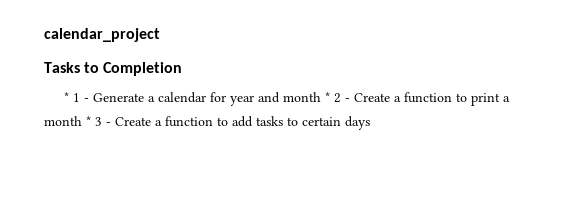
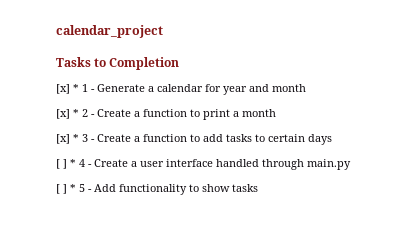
- * 1 - Generate a calendar for year and month * 2 - Create a function to print a month * 3 - Create a function to add tasks to certain days
+ [x] * 1 - Generate a calendar for year and month
+ [x] * 2 - Create a function to print a month
+ [x] * 3 - Create a function to add tasks to certain days
+ [ ] * 4 - Create a user interface handled through main.py
+ [ ] * 5 - Add functionality to show tasks

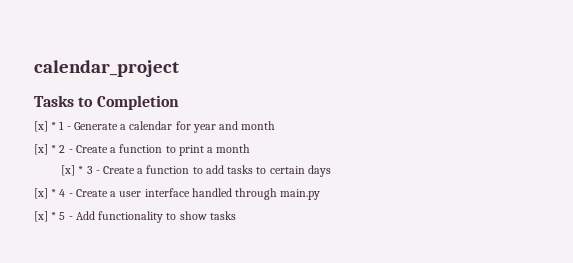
- [ ] * 4 - Create a user interface handled through main.py
+ [x] * 4 - Create a user interface handled through main.py
- [ ] * 5 - Add functionality to show tasks
+ [x] * 5 - Add functionality to show tasks

